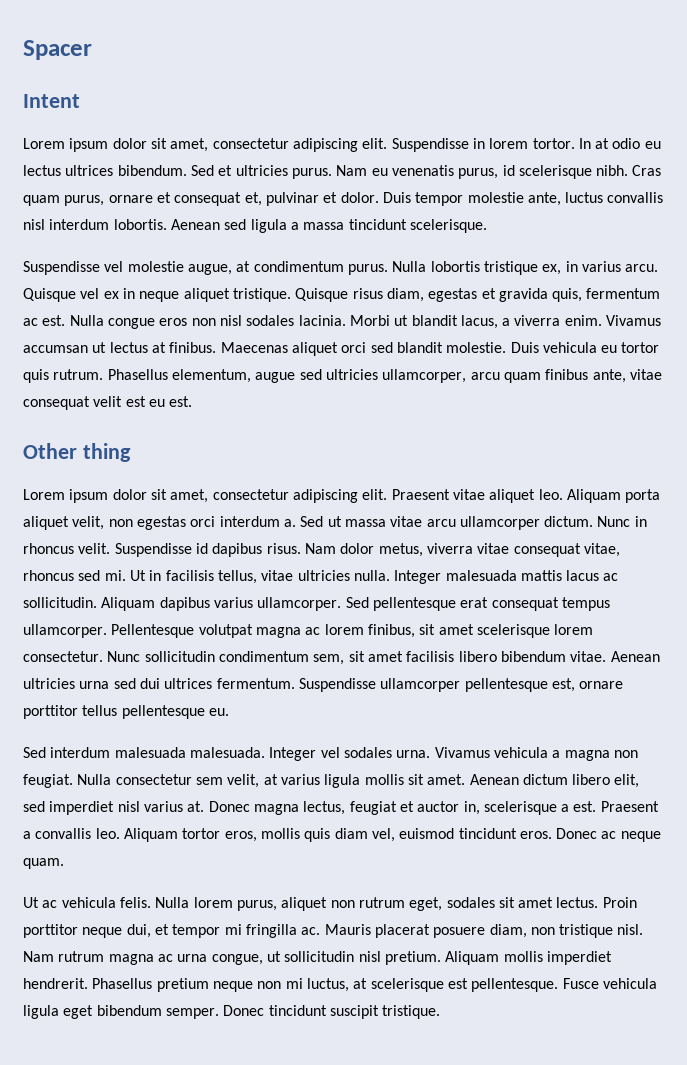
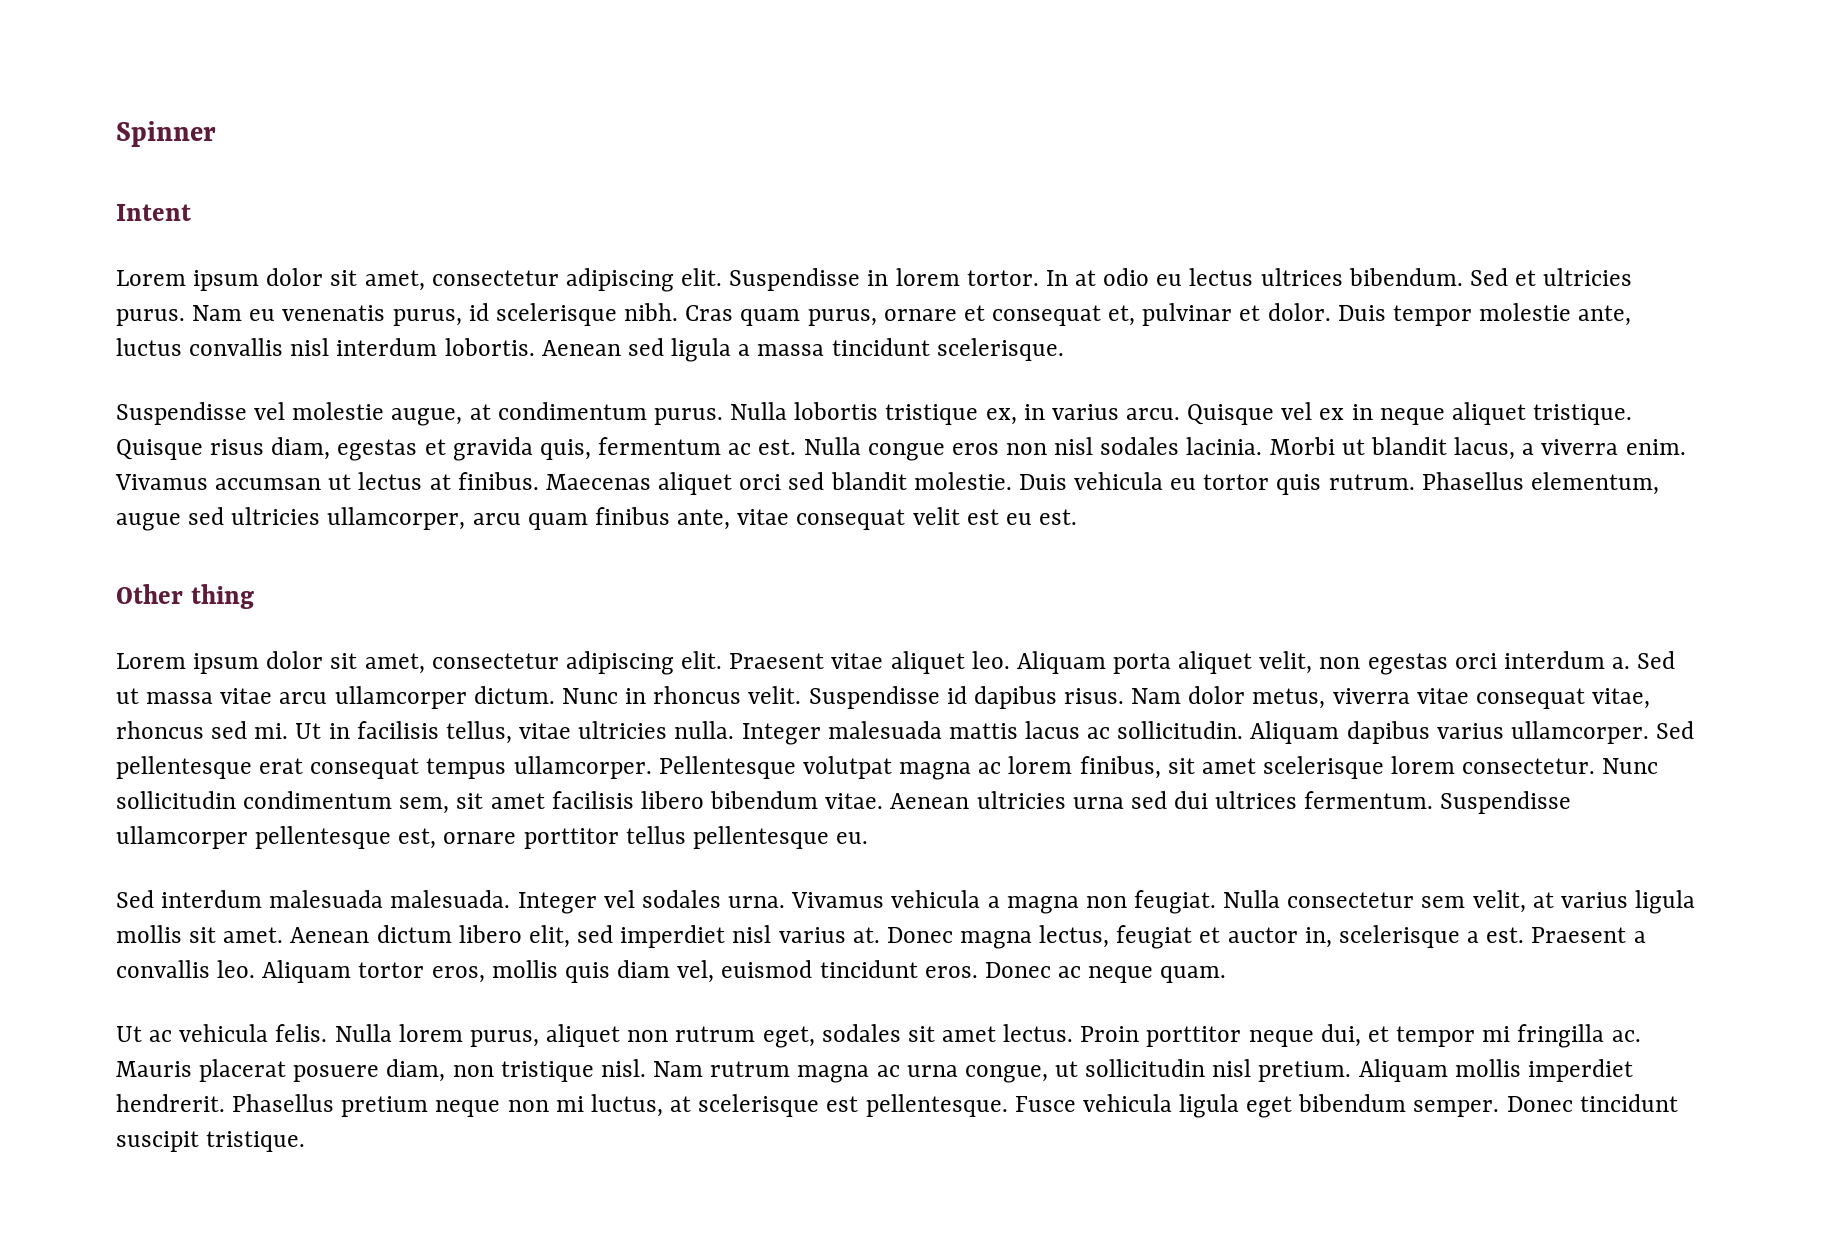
- Spacer
+ Spinner

